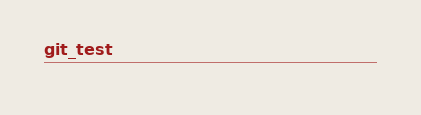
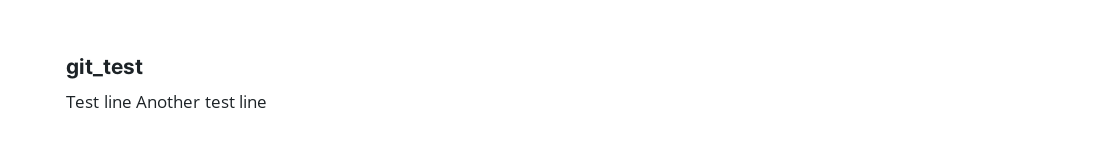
+ Test line Another test line

